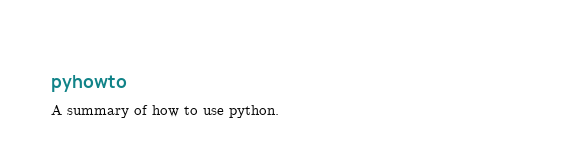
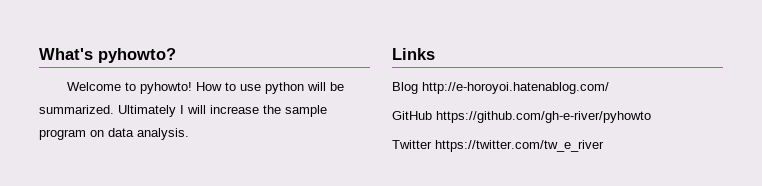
- pyhowto
- A summary of how to use python.
+ What's pyhowto?
+ Welcome to pyhowto! How to use python will be summarized. Ultimately I will increase the sample program on data analysis.
+ Links
+ Blog http://e-horoyoi.hatenablog.com/
+ GitHub https://github.com/gh-e-river/pyhowto
+ Twitter https://twitter.com/tw_e_river

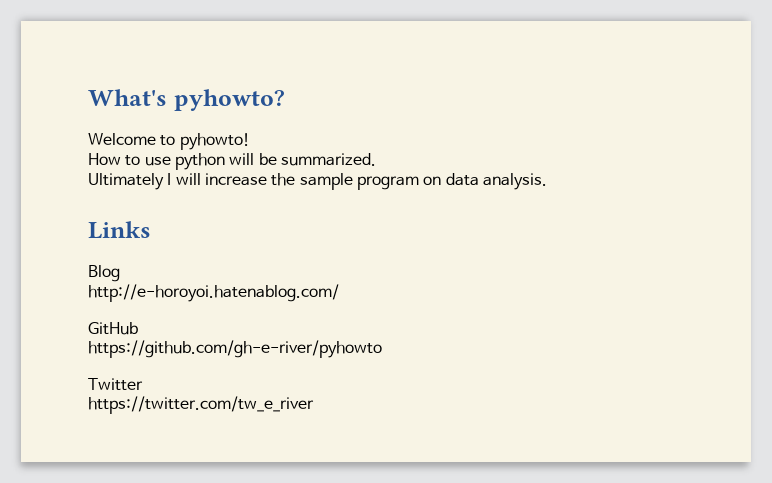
- Welcome to pyhowto! How to use python will be summarized. Ultimately I will increase the sample program on data analysis.
+ Welcome to pyhowto!
+ How to use python will be summarized.
+ Ultimately I will increase the sample program on data analysis.
- Blog http://e-horoyoi.hatenablog.com/
+ Blog
+ http://e-horoyoi.hatenablog.com/
- GitHub https://github.com/gh-e-river/pyhowto
+ GitHub
+ https://github.com/gh-e-river/pyhowto
- Twitter https://twitter.com/tw_e_river
+ Twitter
+ https://twitter.com/tw_e_river

